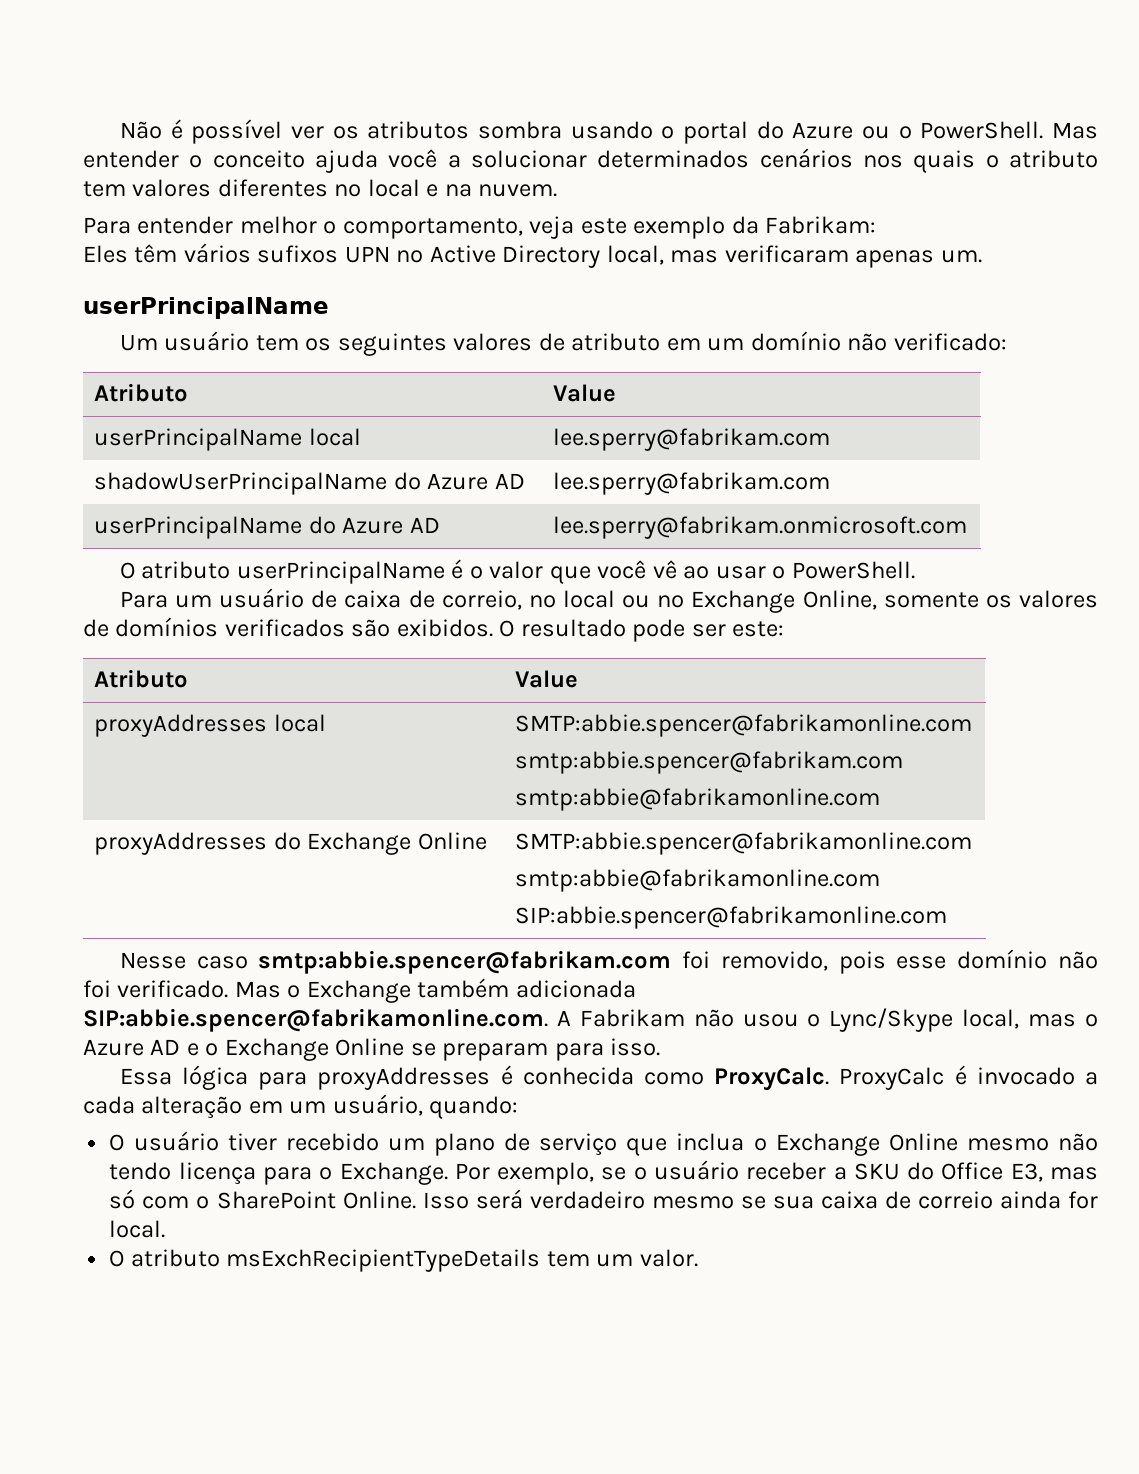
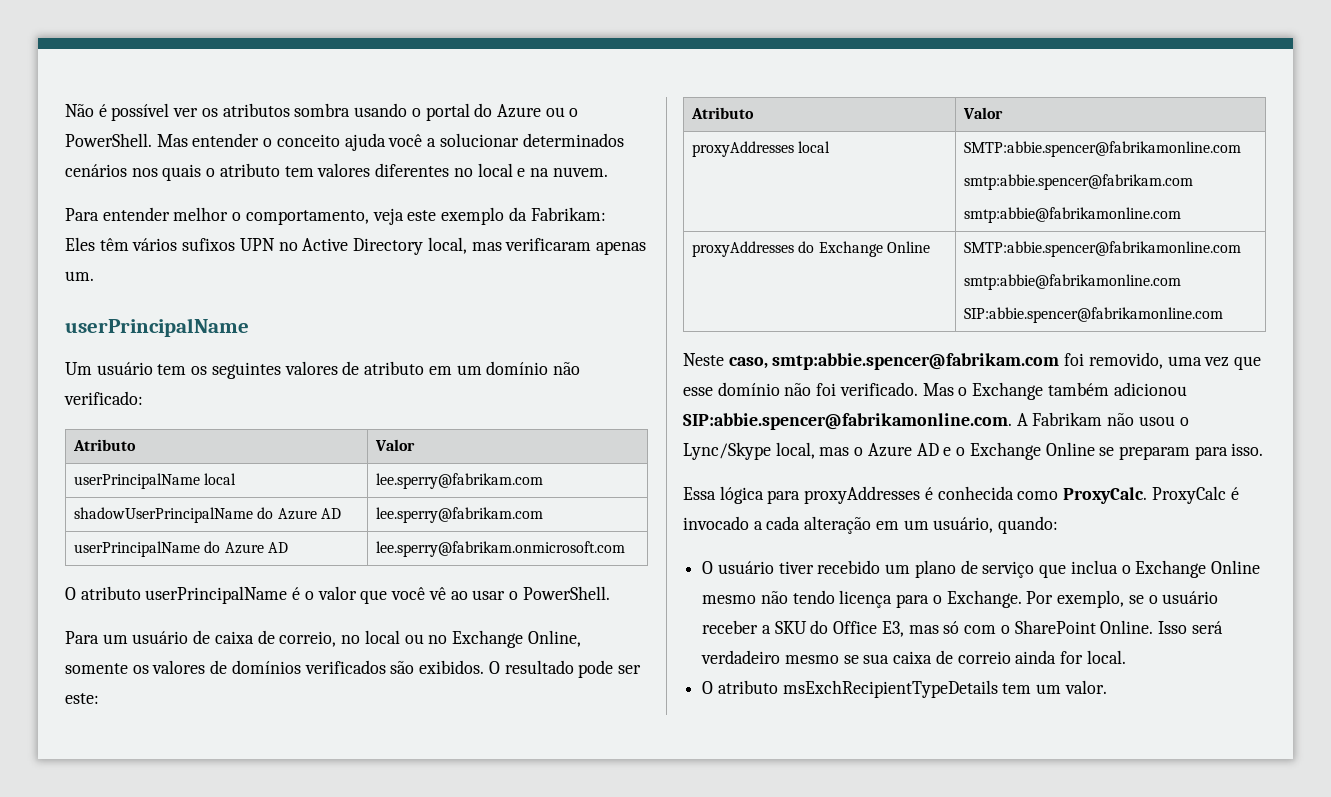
  Um usuário tem os seguintes valores de atributo em um domínio não verificado:
- Atributo | Value
+ Atributo | Valor
  O resultado pode ser este:
- Atributo | Value
+ Atributo | Valor
- Nesse caso smtp:abbie.spencer@fabrikam.com foi removido, pois esse domínio não foi verificado.
+ Neste caso, smtp:abbie.spencer@fabrikam.com foi removido, uma vez que esse domínio não foi verificado.
- Mas o Exchange também adicionada SIP:abbie.spencer@fabrikamonline.com. A Fabrikam não usou o Lync/Skype local, mas o Azure AD e o Exchange Online se preparam para isso.
+ Mas o Exchange também adicionou SIP:abbie.spencer@fabrikamonline.com. A Fabrikam não usou o Lync/Skype local, mas o Azure AD e o Exchange Online se preparam para isso.

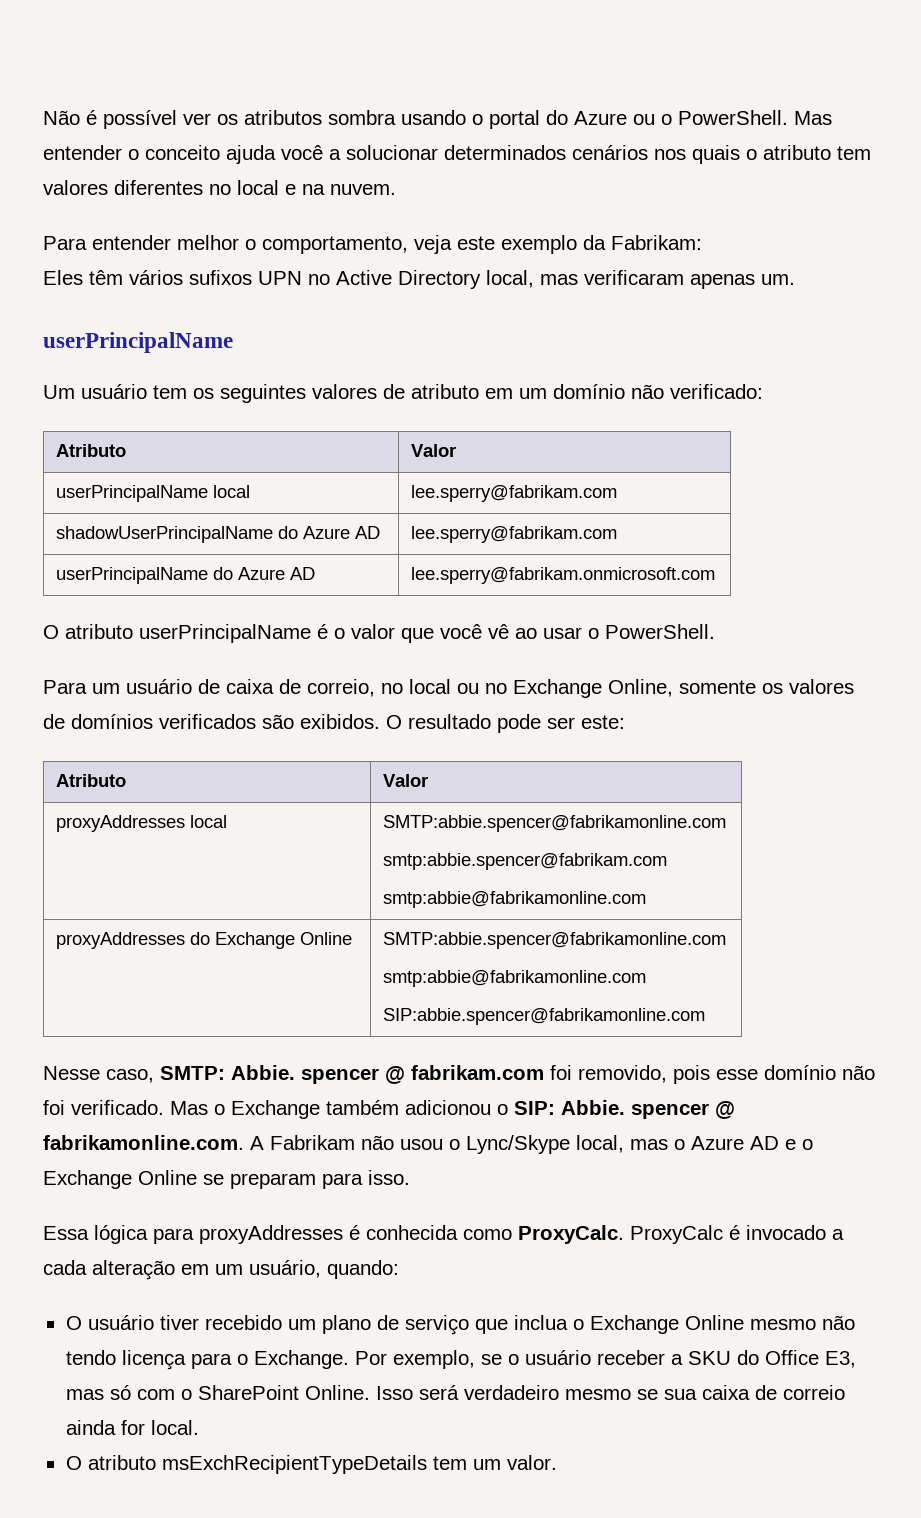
- Neste caso, smtp:abbie.spencer@fabrikam.com foi removido, uma vez que esse domínio não foi verificado.
+ Nesse caso, SMTP: Abbie. spencer @ fabrikam.com foi removido, pois esse domínio não foi verificado.
- Mas o Exchange também adicionou SIP:abbie.spencer@fabrikamonline.com. A Fabrikam não usou o Lync/Skype local, mas o Azure AD e o Exchange Online se preparam para isso.
+ Mas o Exchange também adicionou o SIP: Abbie. spencer @ fabrikamonline.com. A Fabrikam não usou o Lync/Skype local, mas o Azure AD e o Exchange Online se preparam para isso.

